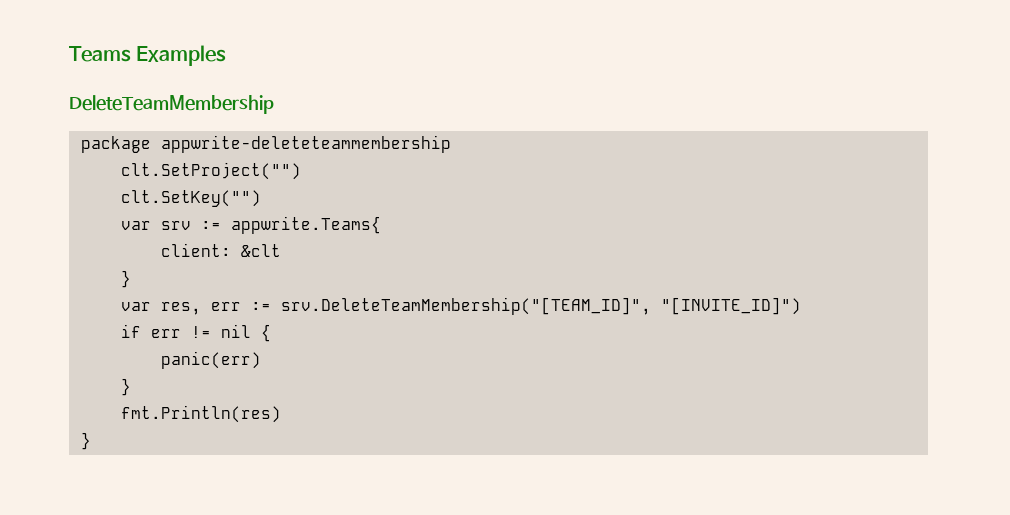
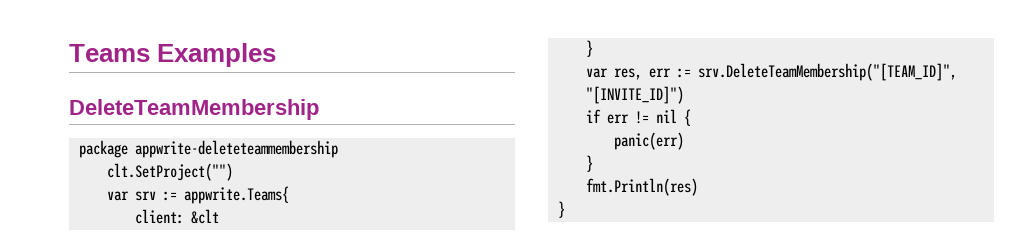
- clt.SetKey("")

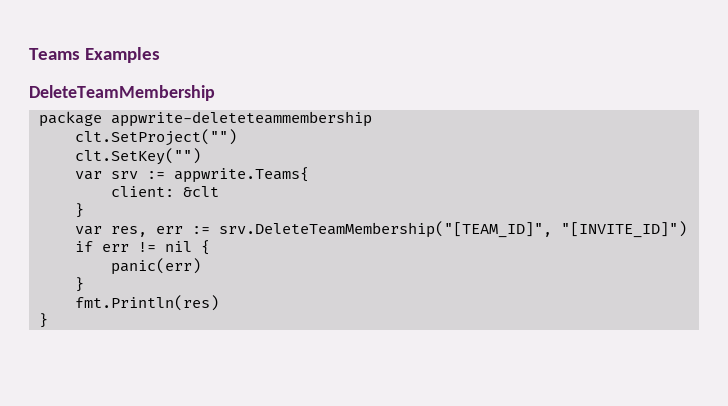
+ clt.SetKey("")

